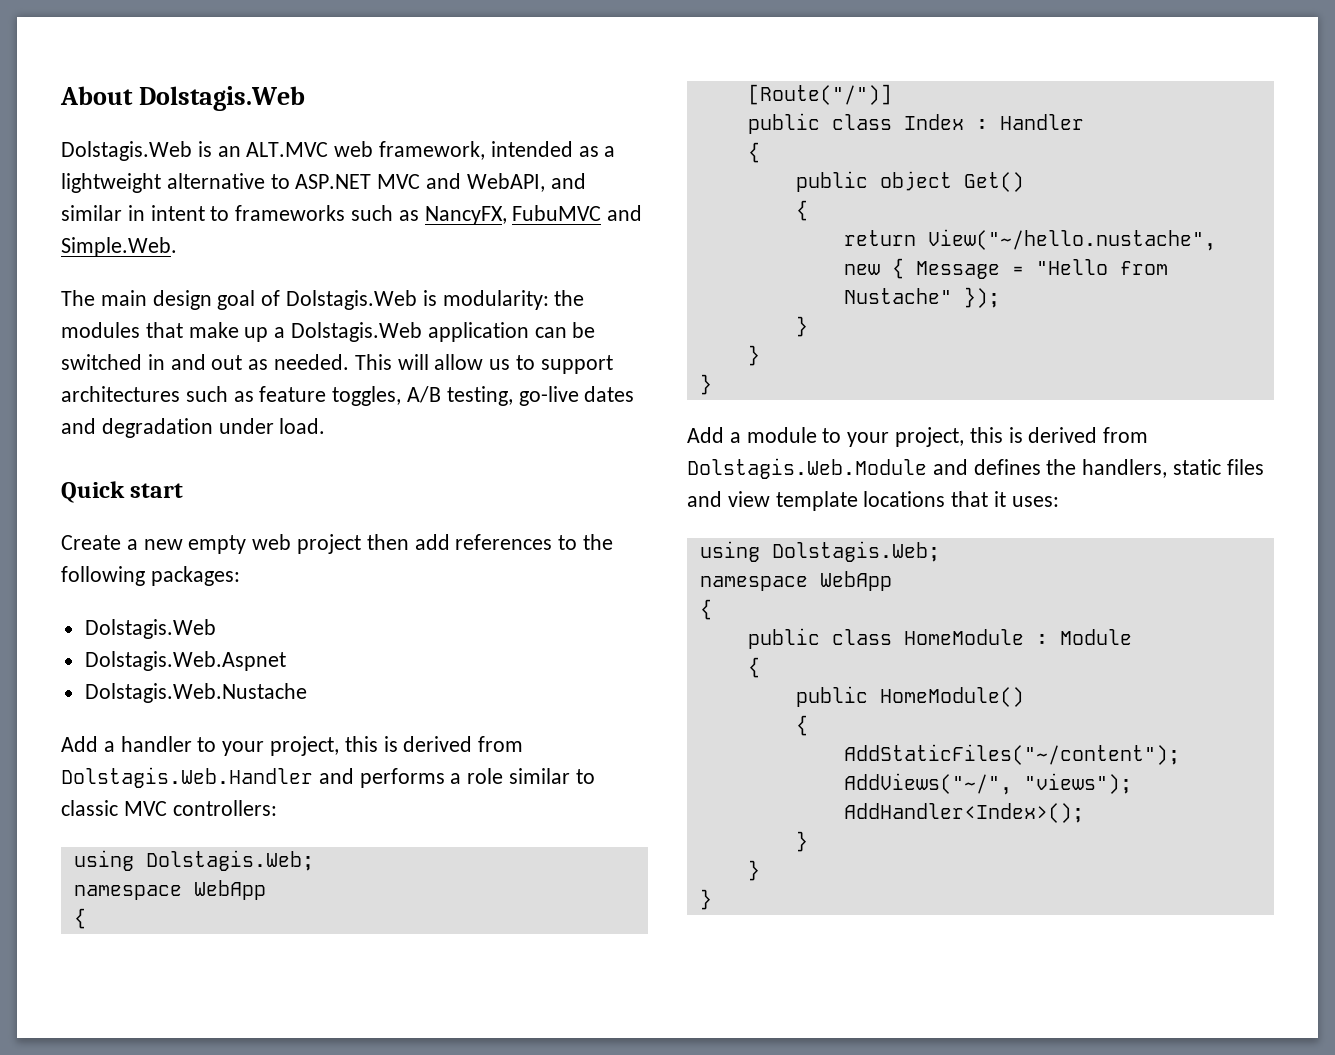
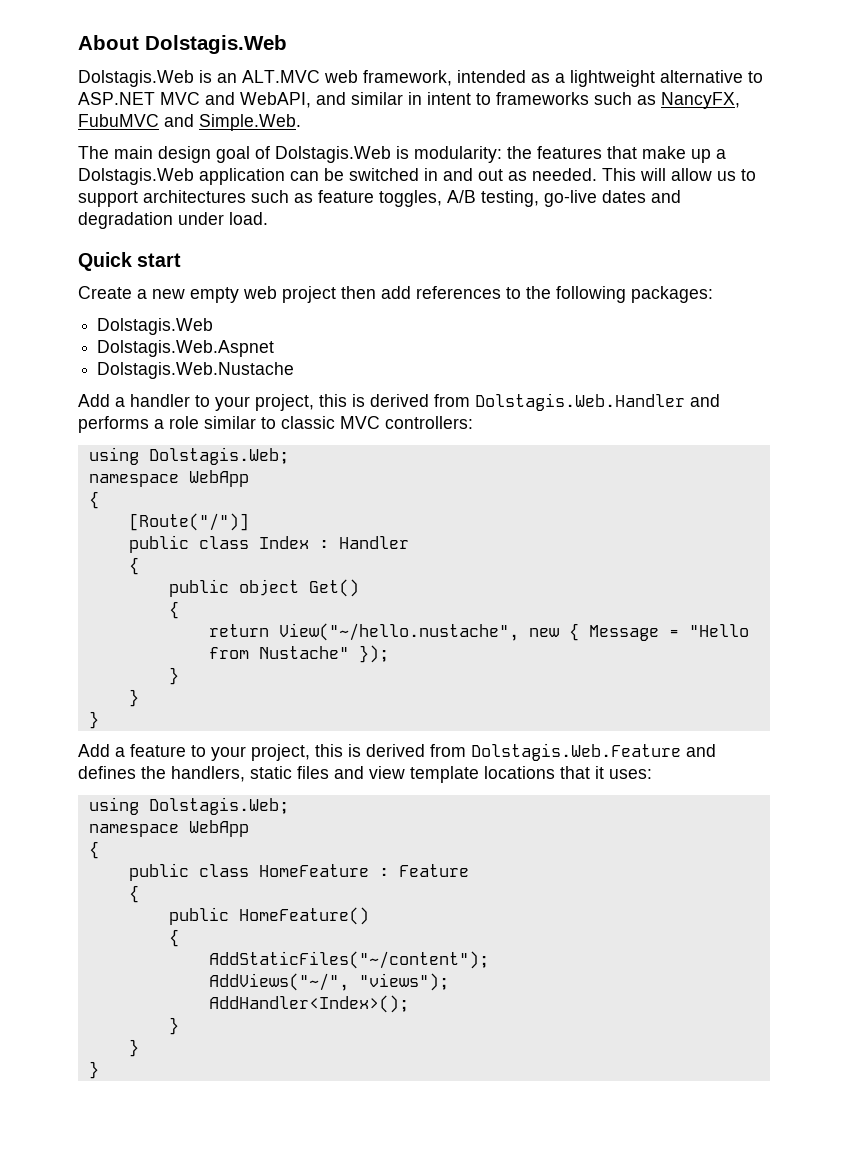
- The main design goal of Dolstagis.Web is modularity: the modules that make up a Dolstagis.Web application can be switched in and out as needed.
+ The main design goal of Dolstagis.Web is modularity: the features that make up a Dolstagis.Web application can be switched in and out as needed.
- Add a module to your project, this is derived from Dolstagis.Web.Module and defines the handlers, static files and view template locations that it uses:
+ Add a feature to your project, this is derived from Dolstagis.Web.Feature and defines the handlers, static files and view template locations that it uses:
- public class HomeModule : Module
+ public class HomeFeature : Feature
  {
- public HomeModule()
+ public HomeFeature()

